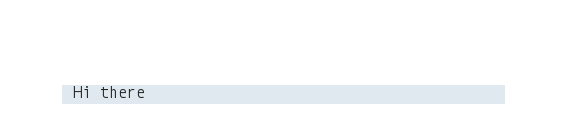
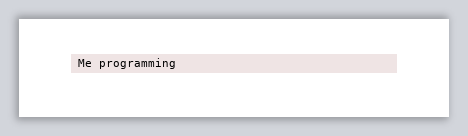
- Hi there
+ Me programming

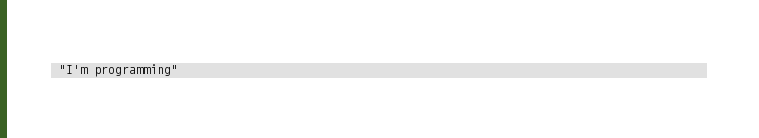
- Me programming
+ "I'm programming"

